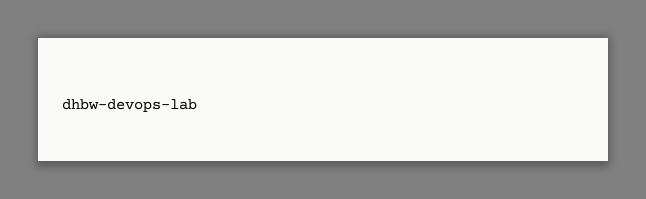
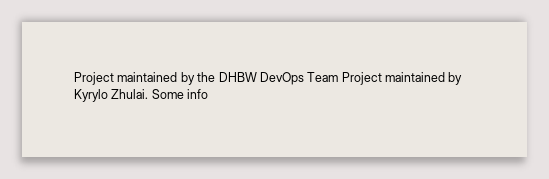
- dhbw-devops-lab
+ Project maintained by the DHBW DevOps Team Project maintained by Kyrylo Zhulai. Some info

